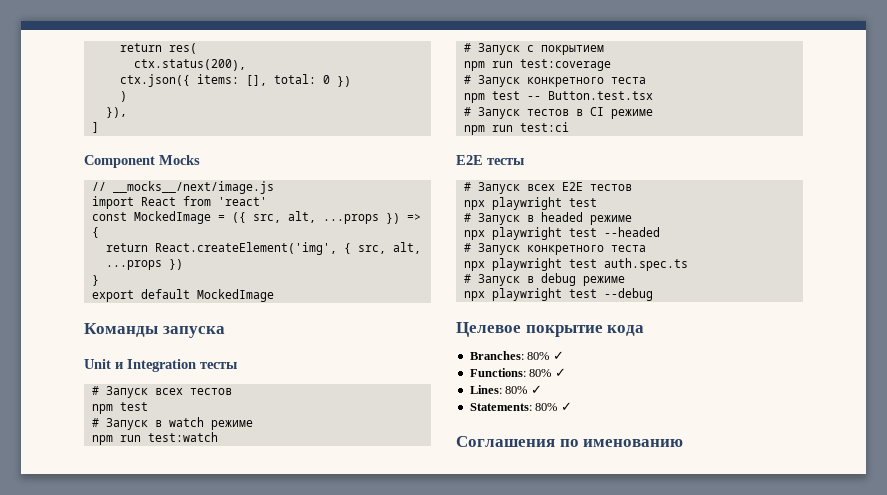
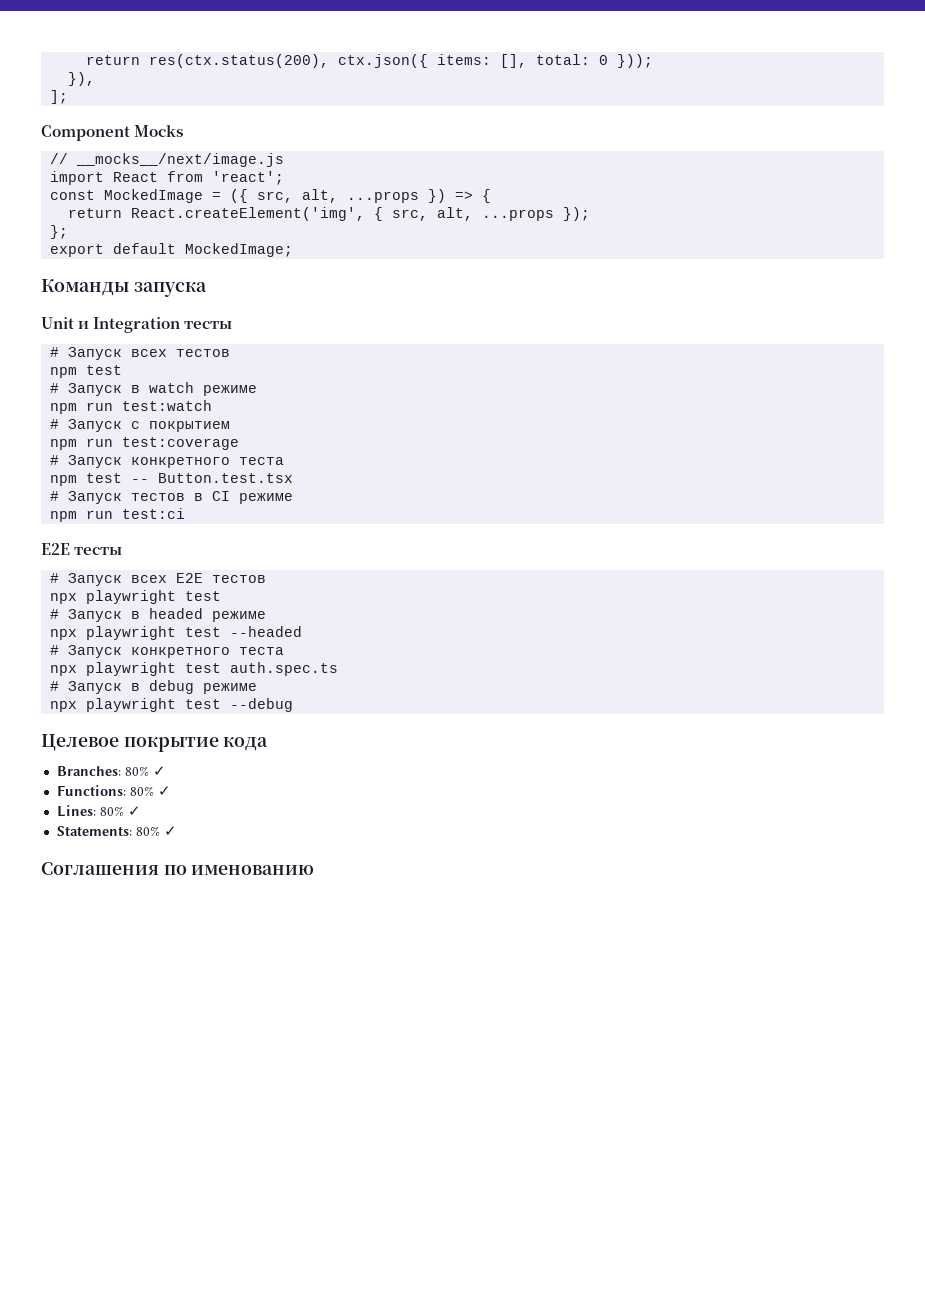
- return res(
- ctx.status(200),
- ctx.json({ items: [], total: 0 })
- )
+ return res(ctx.status(200), ctx.json({ items: [], total: 0 }));
- ]
+ ];
- import React from 'react'
+ import React from 'react';
- return React.createElement('img', { src, alt, ...props })
- }
+ return React.createElement('img', { src, alt, ...props });
+ };
- export default MockedImage
+ export default MockedImage;

